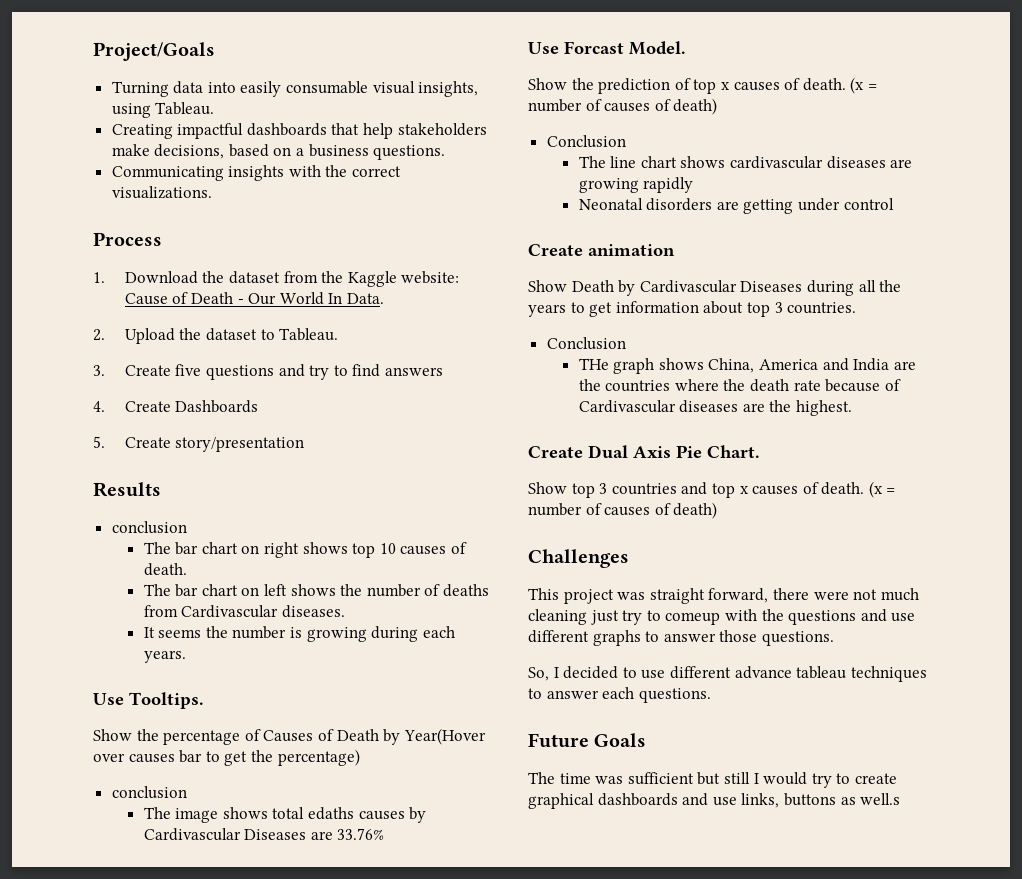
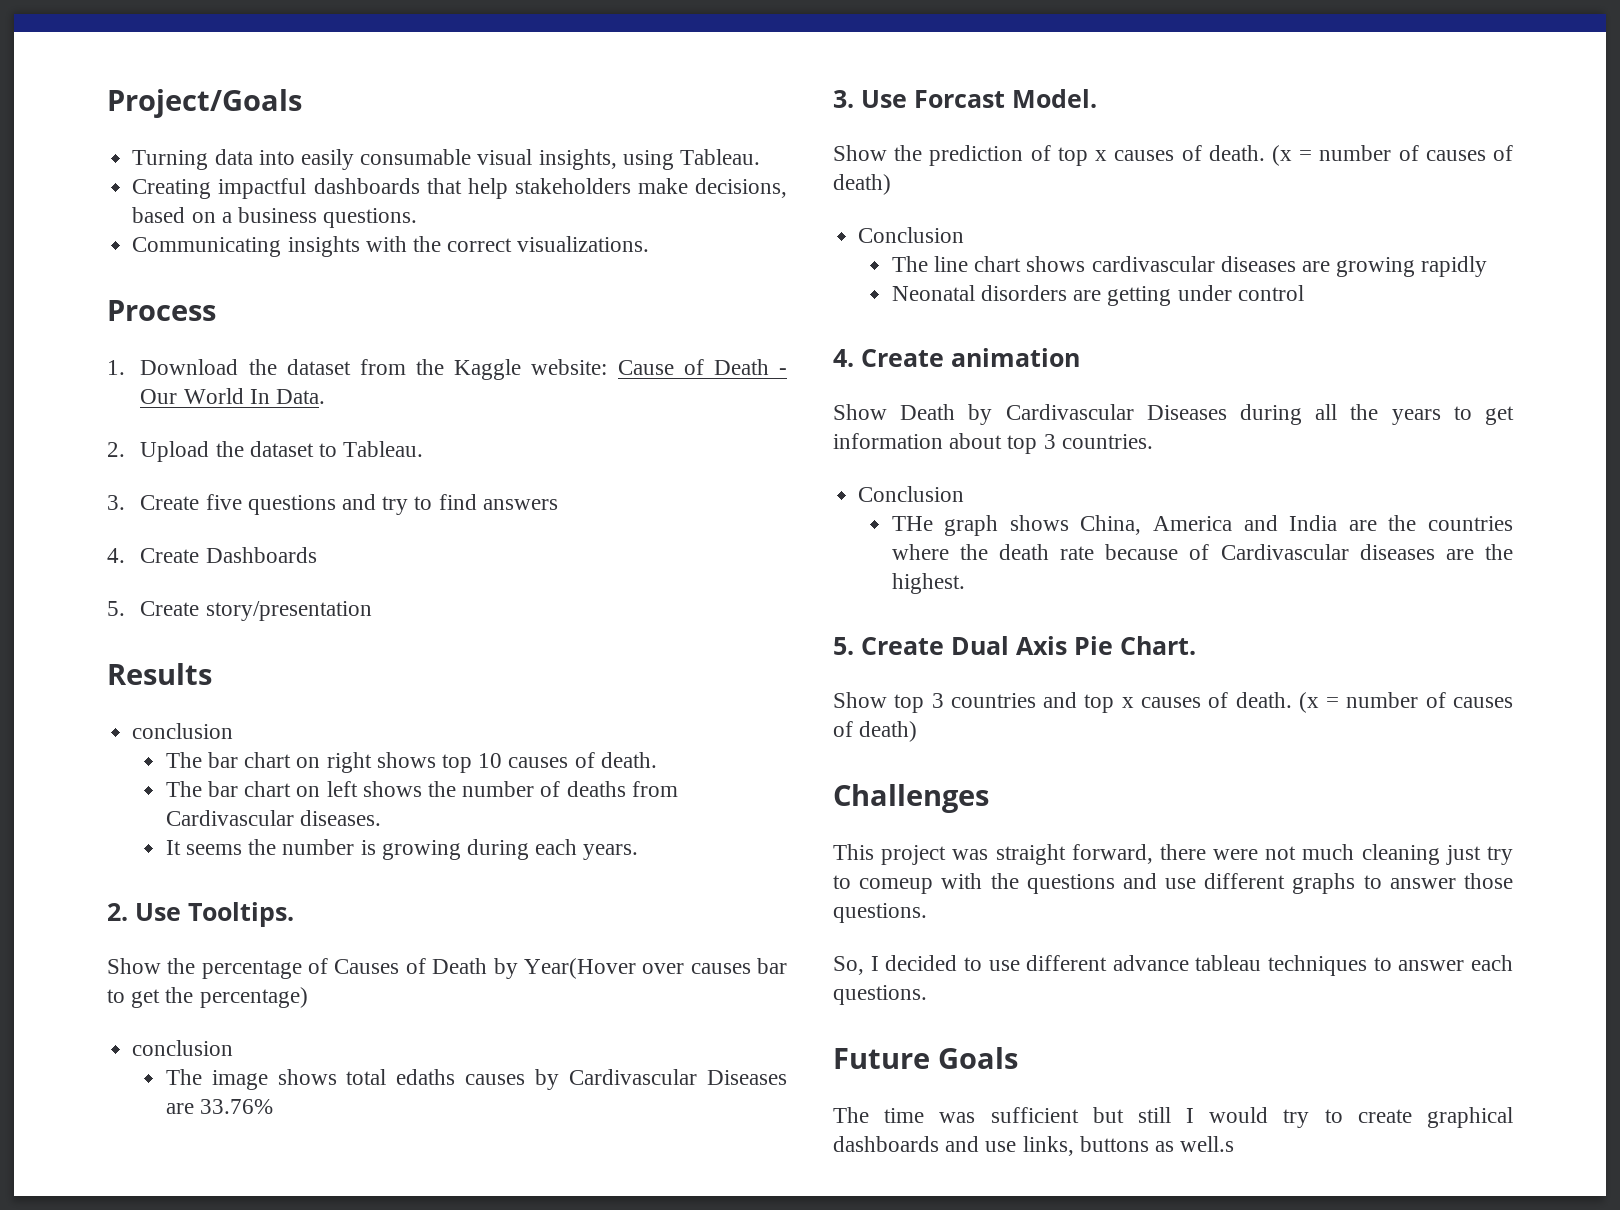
- Use Tooltips.
+ 2. Use Tooltips.
- Use Forcast Model.
+ 3. Use Forcast Model.
- Create animation
+ 4. Create animation
- Create Dual Axis Pie Chart.
+ 5. Create Dual Axis Pie Chart.

